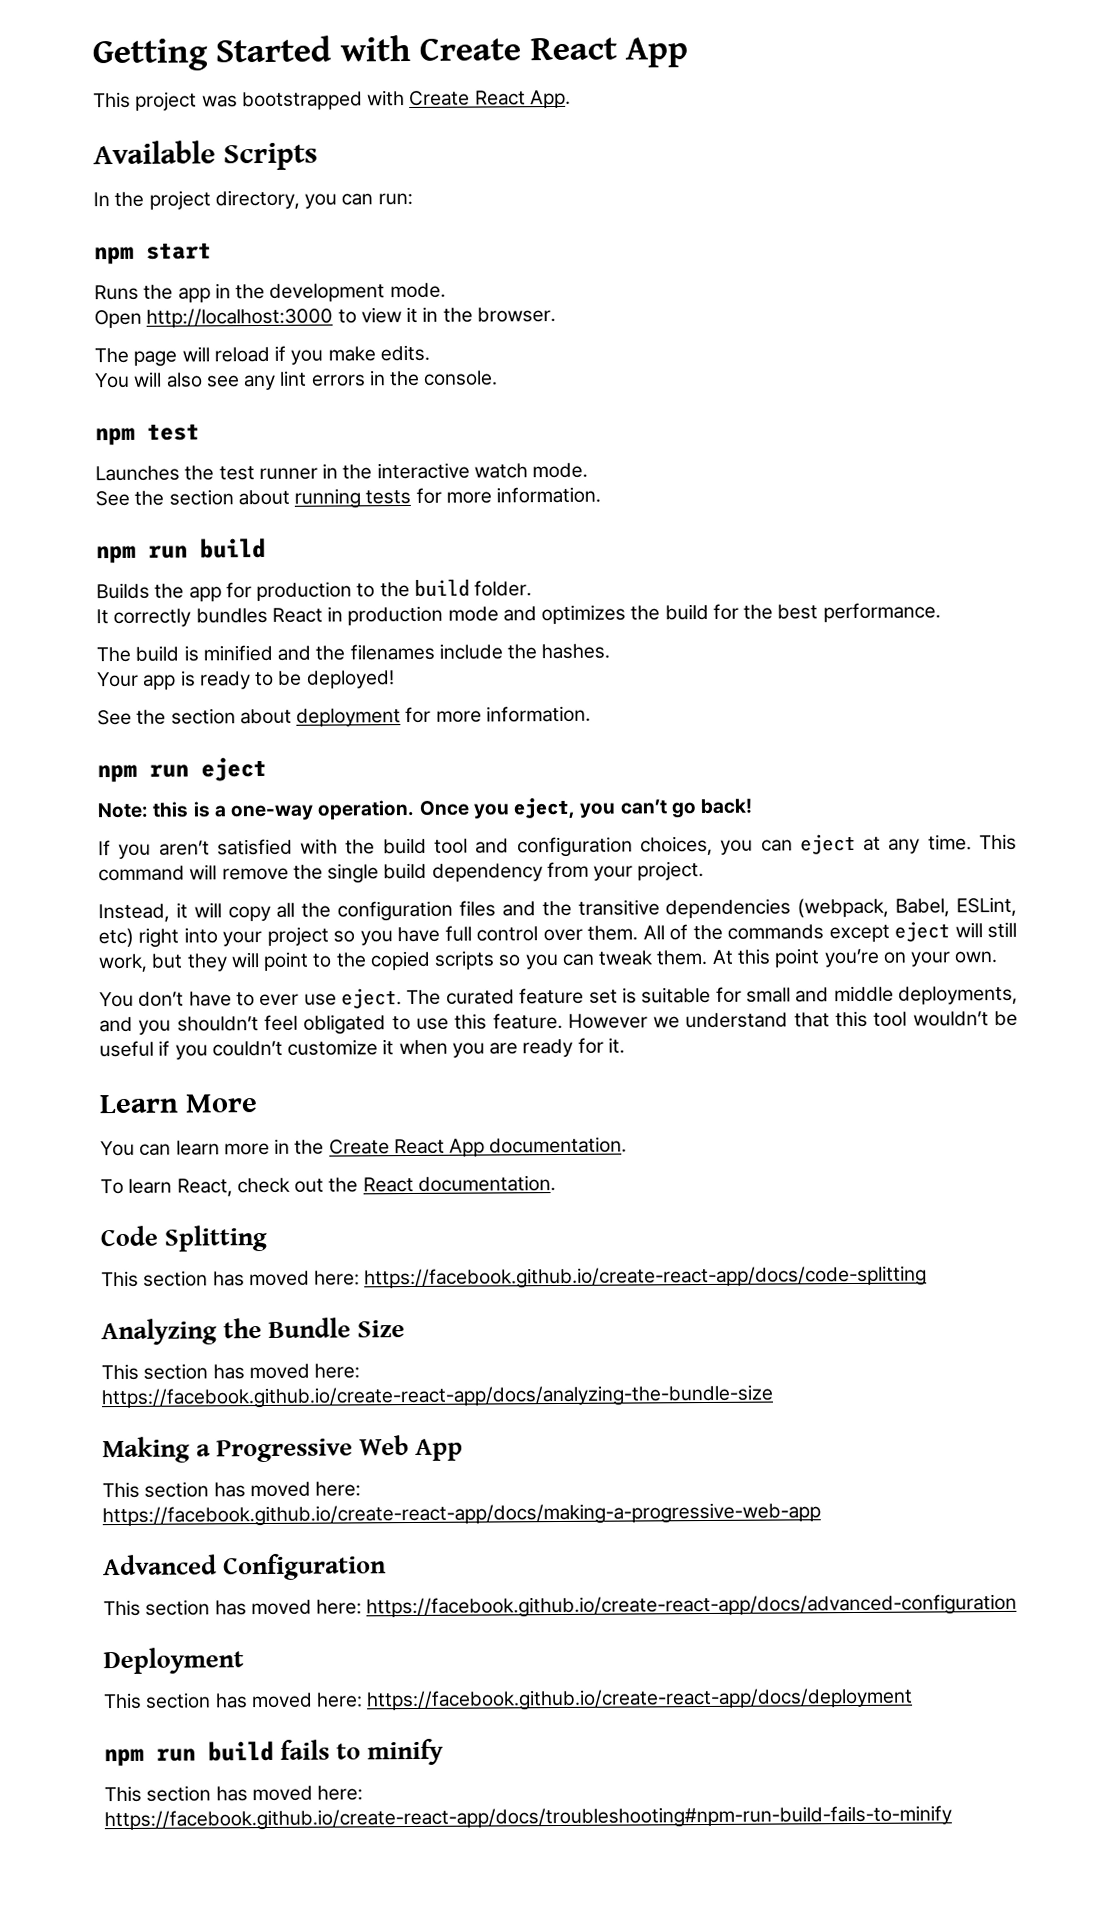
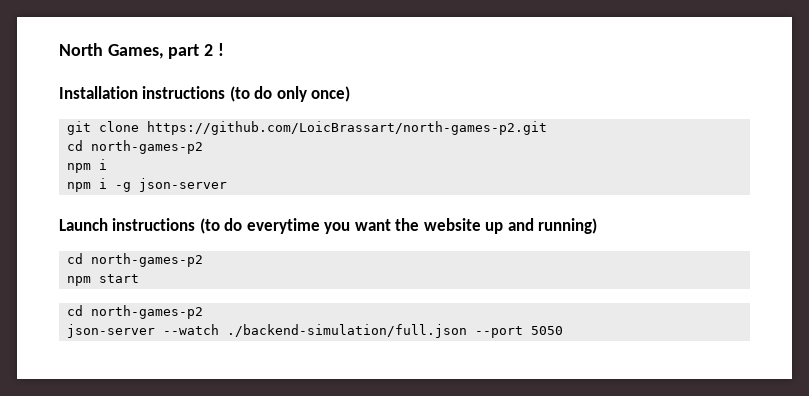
- Getting Started with Create React App
- This project was bootstrapped with Create React App.
- Available Scripts
- In the project directory, you can run:
+ North Games, part 2 !
+ Installation instructions (to do only once)
+ git clone https://github.com/LoicBrassart/north-games-p2.git
+ cd north-games-p2
+ npm i
+ npm i -g json-server
+ Launch instructions (to do everytime you want the website up and running)
+ cd north-games-p2
  npm start
- Runs the app in the development mode.
- Open http://localhost:3000 to view it in the browser.
- The page will reload if you make edits.
- You will also see any lint errors in the console.
- npm test
- Launches the test runner in the interactive watch mode.
- See the section about running tests for more information.
- npm run build
- Builds the app for production to the build folder.
- It correctly bundles React in production mode and optimizes the build for the best performance.
- The build is minified and the filenames include the hashes.
- Your app is ready to be deployed!
- See the section about deployment for more information.
- npm run eject
- Note: this is a one-way operation. Once you eject, you can’t go back!
- If you aren’t satisfied with the build tool and configuration choices, you can eject at any time. This command will remove the single build dependency from your project.
- Instead, it will copy all the configuration files and the transitive dependencies (webpack, Babel, ESLint, etc) right into your project so you have full control over them. All of the commands except eject will still work, but they will point to the copied scripts so you can tweak them. At this point you’re on your own.
- You don’t have to ever use eject. The curated feature set is suitable for small and middle deployments, and you shouldn’t feel obligated to use this feature. However we understand that this tool wouldn’t be useful if you couldn’t customize it when you are ready for it.
- Learn More
- You can learn more in the Create React App documentation.
- To learn React, check out the React documentation.
- Code Splitting
- This section has moved here: https://facebook.github.io/create-react-app/docs/code-splitting
- Analyzing the Bundle Size
- This section has moved here: https://facebook.github.io/create-react-app/docs/analyzing-the-bundle-size
- Making a Progressive Web App
- This section has moved here: https://facebook.github.io/create-react-app/docs/making-a-progressive-web-app
- Advanced Configuration
- This section has moved here: https://facebook.github.io/create-react-app/docs/advanced-configuration
- Deployment
- This section has moved here: https://facebook.github.io/create-react-app/docs/deployment
- npm run build fails to minify
- This section has moved here: https://facebook.github.io/create-react-app/docs/troubleshooting#npm-run-build-fails-to-minify
+ cd north-games-p2
+ json-server --watch ./backend-simulation/full.json --port 5050

